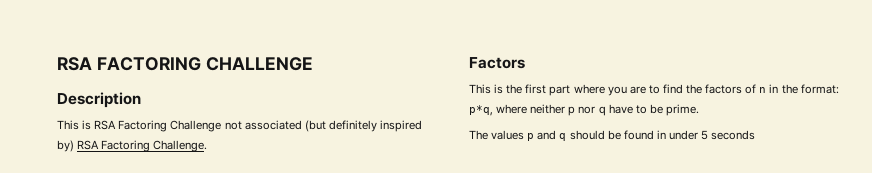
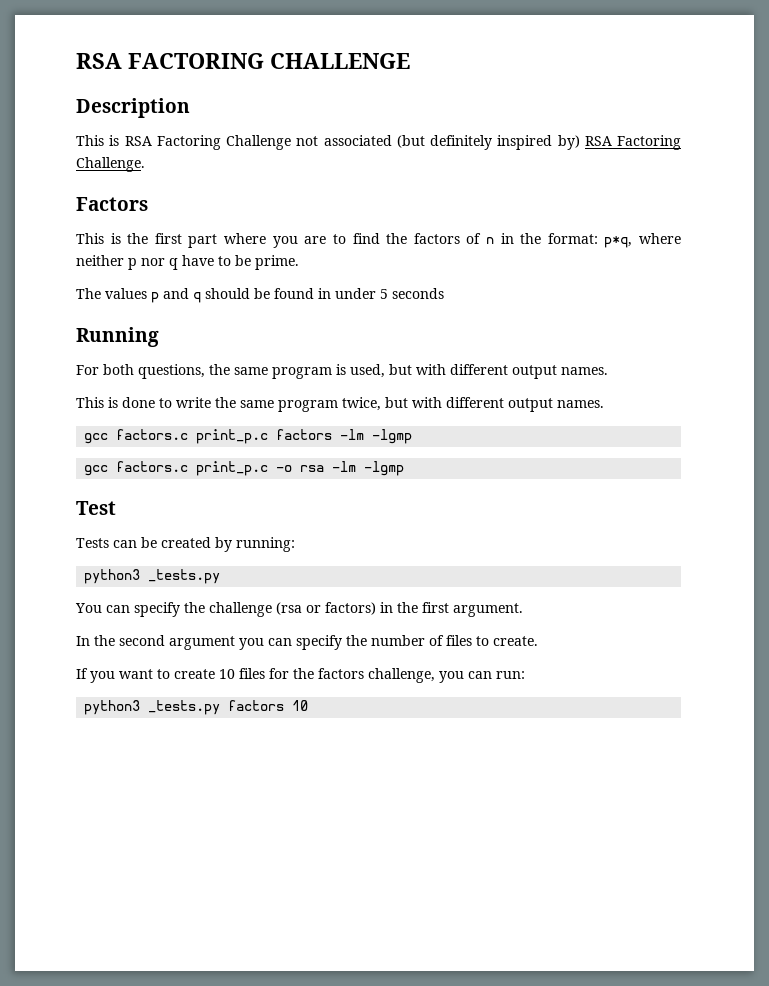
+ Running
+ For both questions, the same program is used, but with different output names.
+ This is done to write the same program twice, but with different output names.
+ gcc factors.c print_p.c factors -lm -lgmp
+ gcc factors.c print_p.c -o rsa -lm -lgmp
+ Test
+ Tests can be created by running:
+ python3 _tests.py
+ You can specify the challenge (rsa or factors) in the first argument.
+ In the second argument you can specify the number of files to create.
+ If you want to create 10 files for the factors challenge, you can run:
+ python3 _tests.py factors 10

